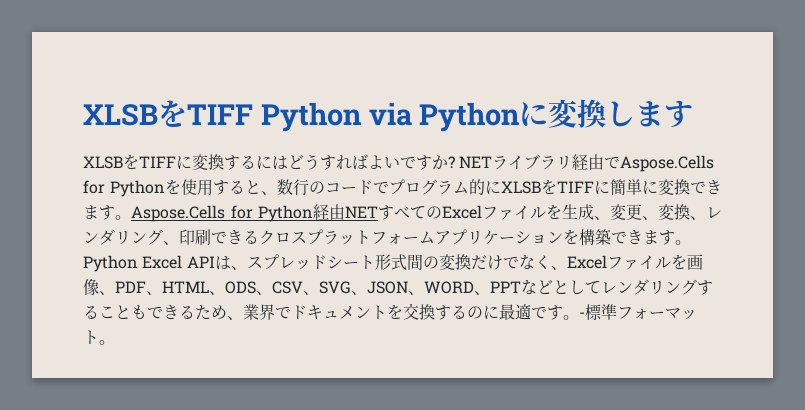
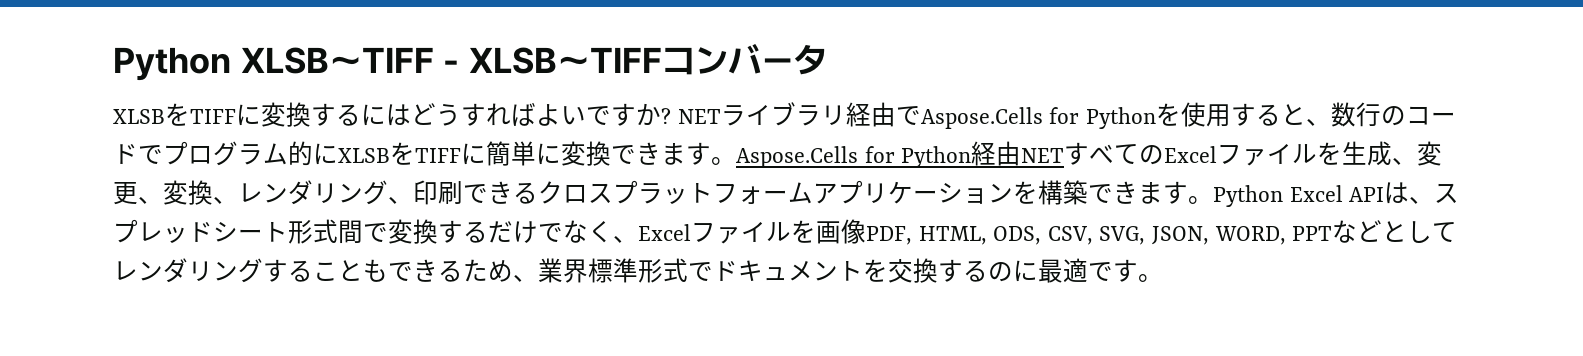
- XLSBをTIFF Python via Pythonに変換します
+ Python XLSB～TIFF - XLSB～TIFFコンバータ
- Python Excel APIは、スプレッドシート形式間の変換だけでなく、Excelファイルを画像、PDF、HTML、ODS、CSV、SVG、JSON、WORD、PPTなどとしてレンダリングすることもできるため、業界でドキュメントを交換するのに最適です。-標準フォーマット。
+ Python Excel APIは、スプレッドシート形式間で変換するだけでなく、Excelファイルを画像PDF, HTML, ODS, CSV, SVG, JSON, WORD, PPTなどとしてレンダリングすることもできるため、業界標準形式でドキュメントを交換するのに最適です。

